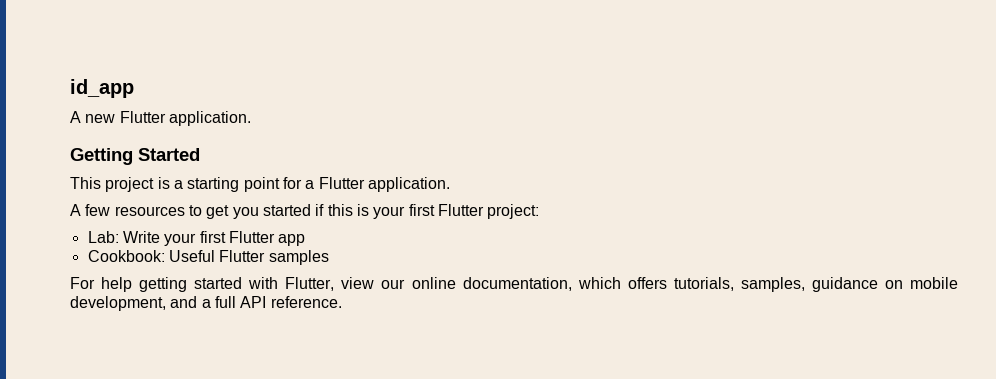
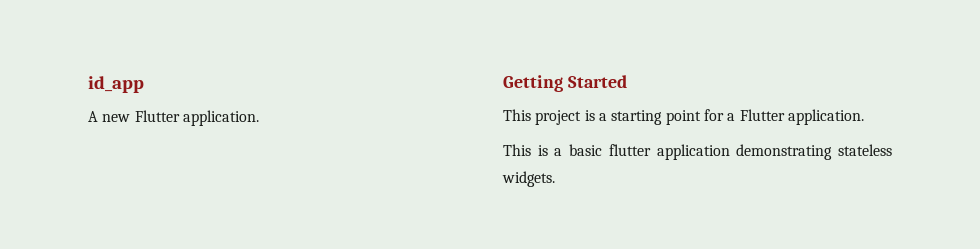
- A few resources to get you started if this is your first Flutter project:
- Lab: Write your first Flutter app
- Cookbook: Useful Flutter samples
- For help getting started with Flutter, view our online documentation, which offers tutorials, samples, guidance on mobile development, and a full API reference.
+ This is a basic flutter application demonstrating stateless widgets.

